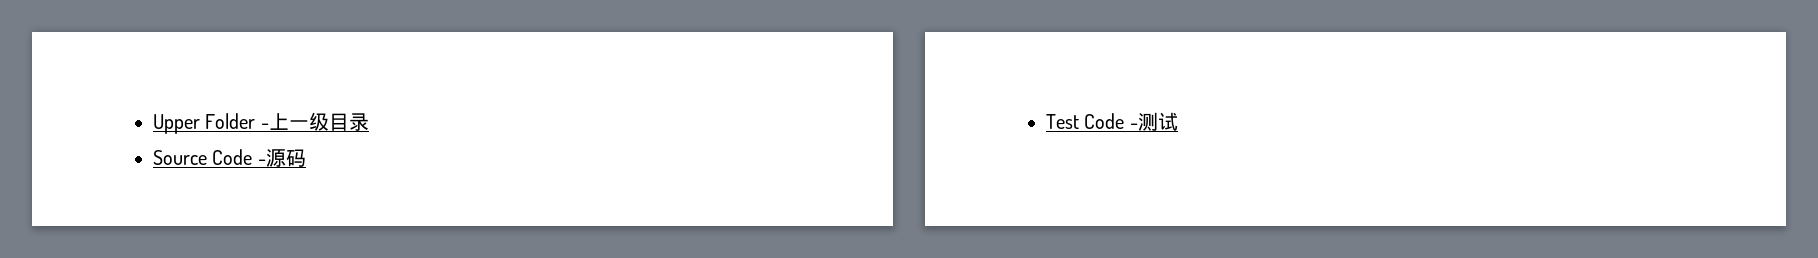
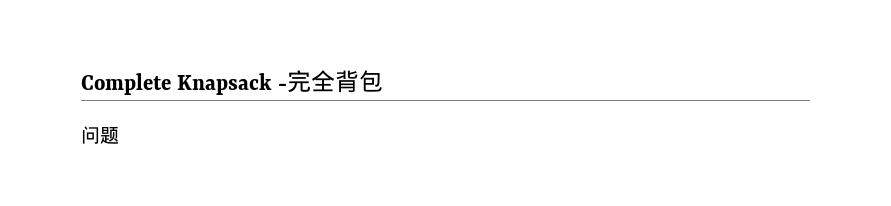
- Upper Folder -上一级目录
- Source Code -源码
- Test Code -测试
+ Complete Knapsack -完全背包
+ 问题

